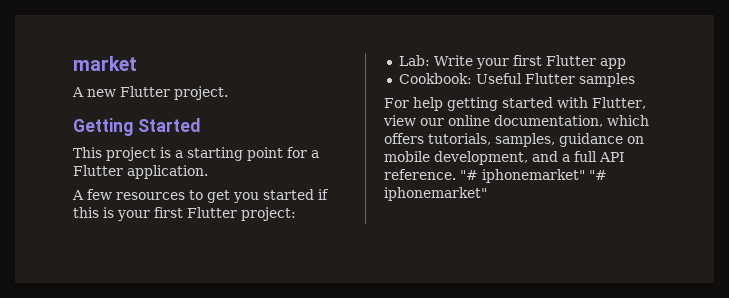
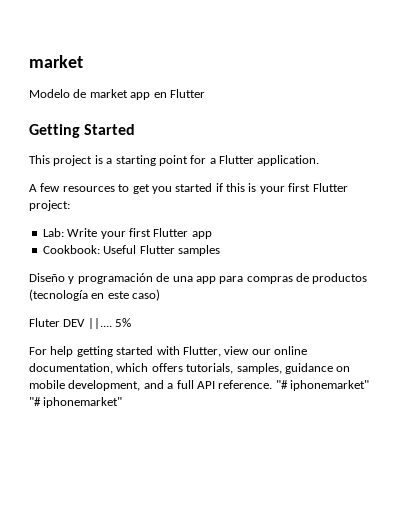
- A new Flutter project.
+ Modelo de market app en Flutter
+ Diseño y programación de una app para compras de productos (tecnología en este caso)
+ Fluter DEV ||.... 5%

